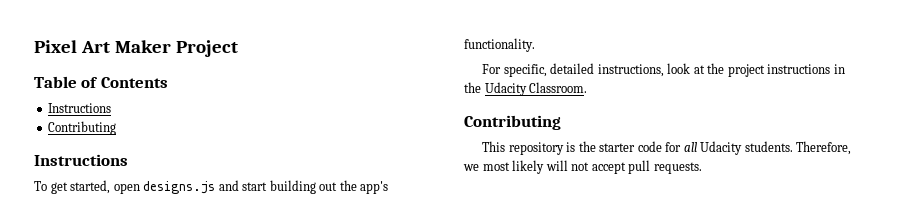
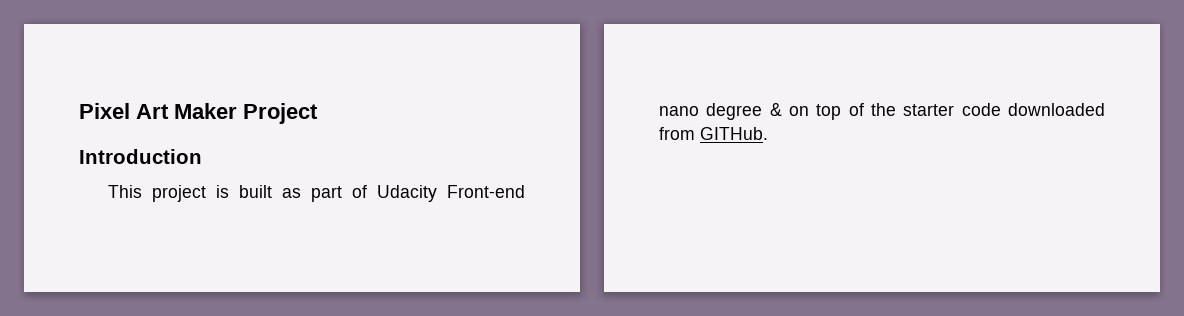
- Table of Contents
- Instructions
- Contributing
- Instructions
- To get started, open designs.js and start building out the app's functionality.
- For specific, detailed instructions, look at the project instructions in the Udacity Classroom.
- Contributing
- This repository is the starter code for all Udacity students. Therefore, we most likely will not accept pull requests.
+ Introduction
+ This project is built as part of Udacity Front-end nano degree & on top of the starter code downloaded from GITHub.

